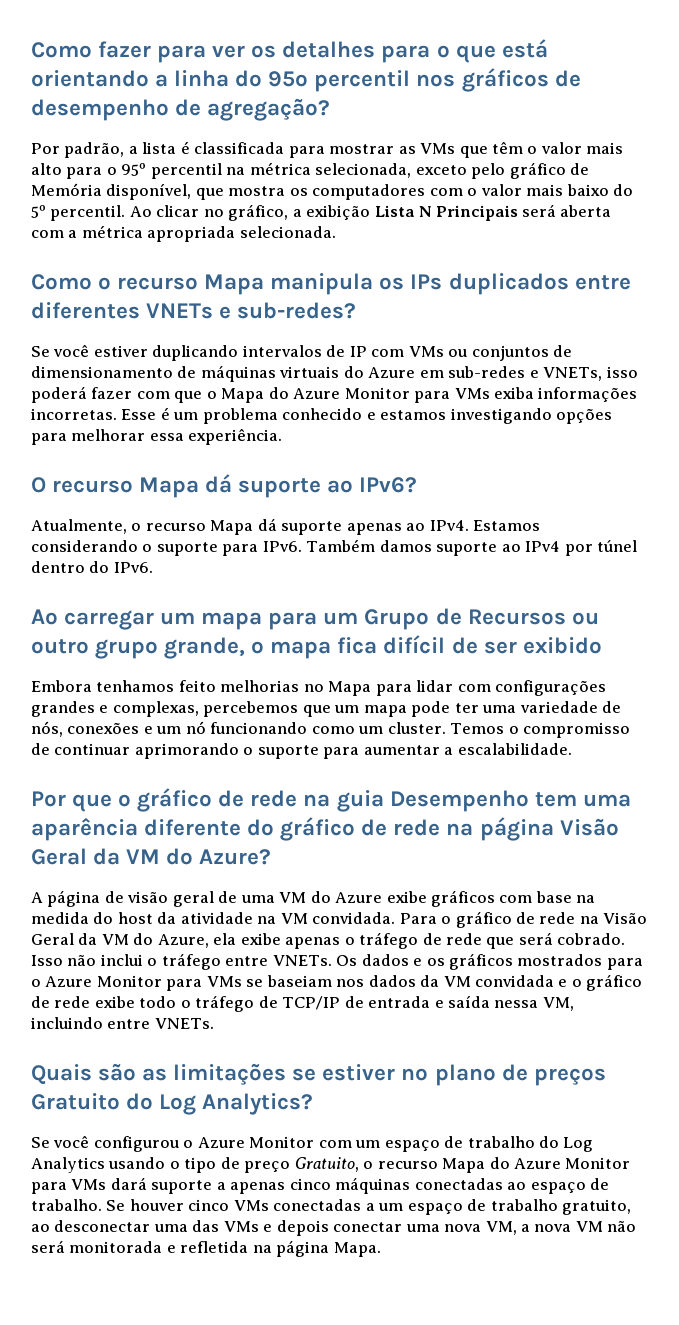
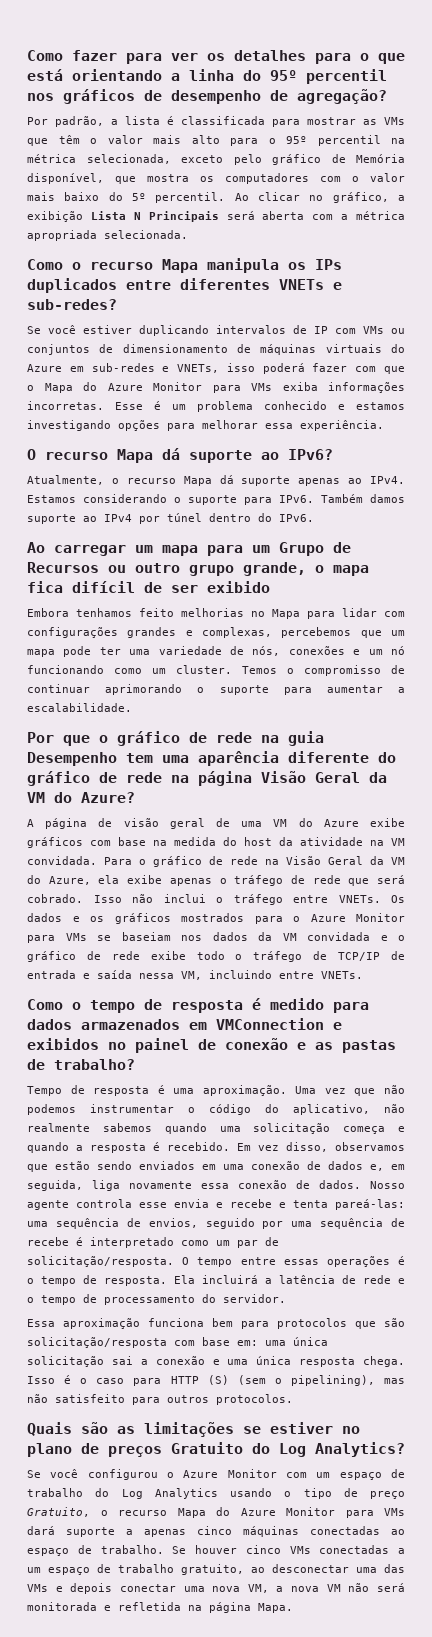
+ Como o tempo de resposta é medido para dados armazenados em VMConnection e exibidos no painel de conexão e as pastas de trabalho?
+ Tempo de resposta é uma aproximação. Uma vez que não podemos instrumentar o código do aplicativo, não realmente sabemos quando uma solicitação começa e quando a resposta é recebido. Em vez disso, observamos que estão sendo enviados em uma conexão de dados e, em seguida, liga novamente essa conexão de dados. Nosso agente controla esse envia e recebe e tenta pareá-las: uma sequência de envios, seguido por uma sequência de recebe é interpretado como um par de solicitação/resposta. O tempo entre essas operações é o tempo de resposta. Ela incluirá a latência de rede e o tempo de processamento do servidor.
+ Essa aproximação funciona bem para protocolos que são solicitação/resposta com base em: uma única solicitação sai a conexão e uma única resposta chega. Isso é o caso para HTTP (S) (sem o pipelining), mas não satisfeito para outros protocolos.

